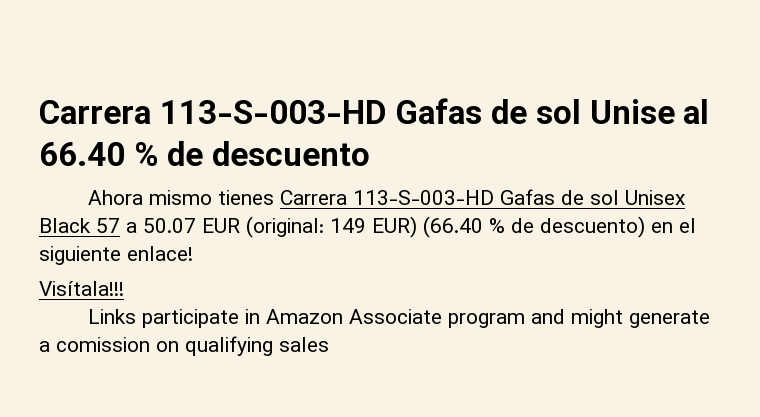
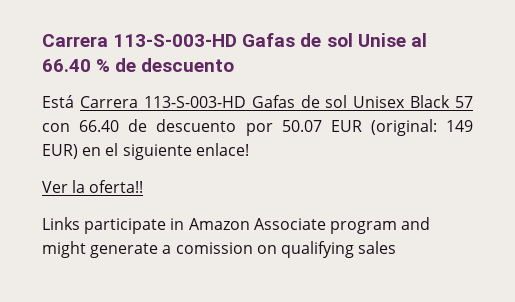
- Ahora mismo tienes Carrera 113-S-003-HD Gafas de sol Unisex Black 57 a 50.07 EUR (original: 149 EUR) (66.40 % de descuento) en el siguiente enlace!
+ Está Carrera 113-S-003-HD Gafas de sol Unisex Black 57 con 66.40 de descuento por 50.07 EUR (original: 149 EUR) en el siguiente enlace!
- Visítala!!!
+ Ver la oferta!!

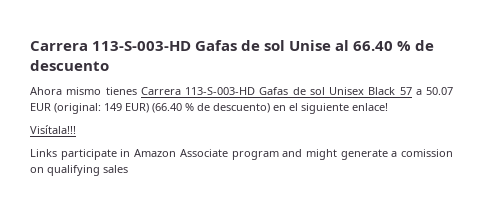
- Está Carrera 113-S-003-HD Gafas de sol Unisex Black 57 con 66.40 de descuento por 50.07 EUR (original: 149 EUR) en el siguiente enlace!
+ Ahora mismo tienes Carrera 113-S-003-HD Gafas de sol Unisex Black 57 a 50.07 EUR (original: 149 EUR) (66.40 % de descuento) en el siguiente enlace!
- Ver la oferta!!
+ Visítala!!!

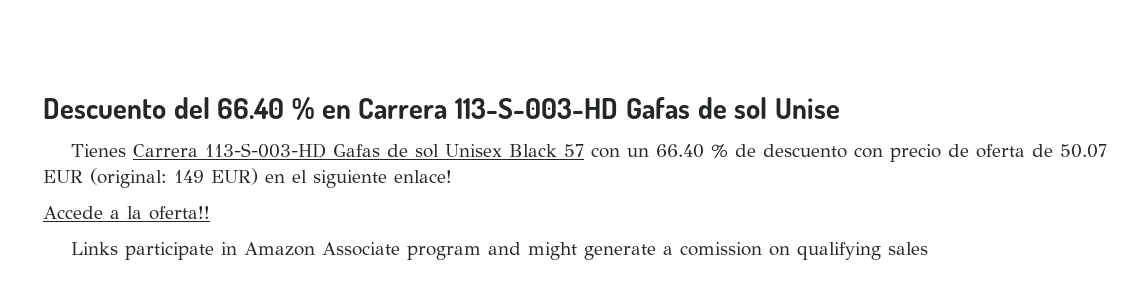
- Carrera 113-S-003-HD Gafas de sol Unise al 66.40 % de descuento
- Ahora mismo tienes Carrera 113-S-003-HD Gafas de sol Unisex Black 57 a 50.07 EUR (original: 149 EUR) (66.40 % de descuento) en el siguiente enlace!
+ Descuento del 66.40 % en Carrera 113-S-003-HD Gafas de sol Unise
+ Tienes Carrera 113-S-003-HD Gafas de sol Unisex Black 57 con un 66.40 % de descuento con precio de oferta de 50.07 EUR (original: 149 EUR) en el siguiente enlace!
- Visítala!!!
+ Accede a la oferta!!

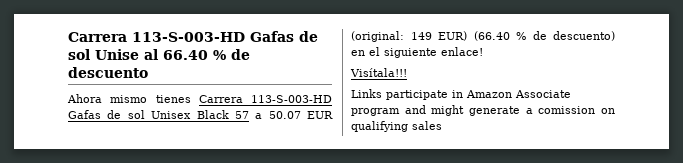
- Descuento del 66.40 % en Carrera 113-S-003-HD Gafas de sol Unise
- Tienes Carrera 113-S-003-HD Gafas de sol Unisex Black 57 con un 66.40 % de descuento con precio de oferta de 50.07 EUR (original: 149 EUR) en el siguiente enlace!
+ Carrera 113-S-003-HD Gafas de sol Unise al 66.40 % de descuento
+ Ahora mismo tienes Carrera 113-S-003-HD Gafas de sol Unisex Black 57 a 50.07 EUR (original: 149 EUR) (66.40 % de descuento) en el siguiente enlace!
- Accede a la oferta!!
+ Visítala!!!

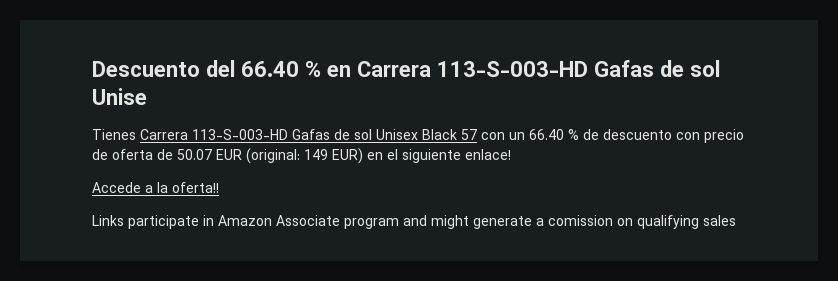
- Carrera 113-S-003-HD Gafas de sol Unise al 66.40 % de descuento
- Ahora mismo tienes Carrera 113-S-003-HD Gafas de sol Unisex Black 57 a 50.07 EUR (original: 149 EUR) (66.40 % de descuento) en el siguiente enlace!
+ Descuento del 66.40 % en Carrera 113-S-003-HD Gafas de sol Unise
+ Tienes Carrera 113-S-003-HD Gafas de sol Unisex Black 57 con un 66.40 % de descuento con precio de oferta de 50.07 EUR (original: 149 EUR) en el siguiente enlace!
- Visítala!!!
+ Accede a la oferta!!

